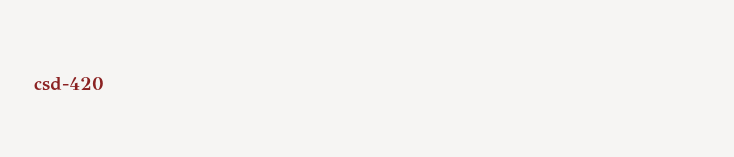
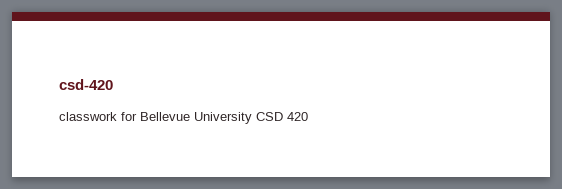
+ classwork for Bellevue University CSD 420

